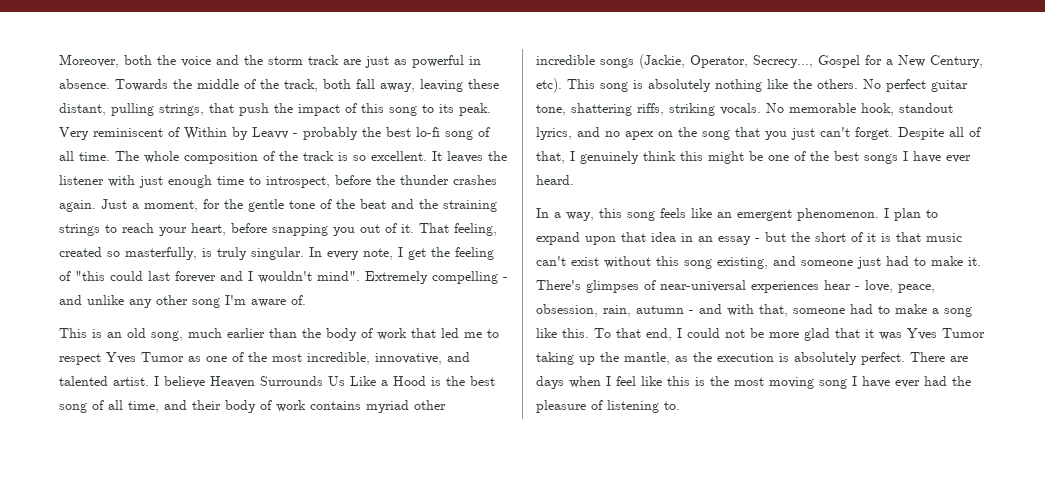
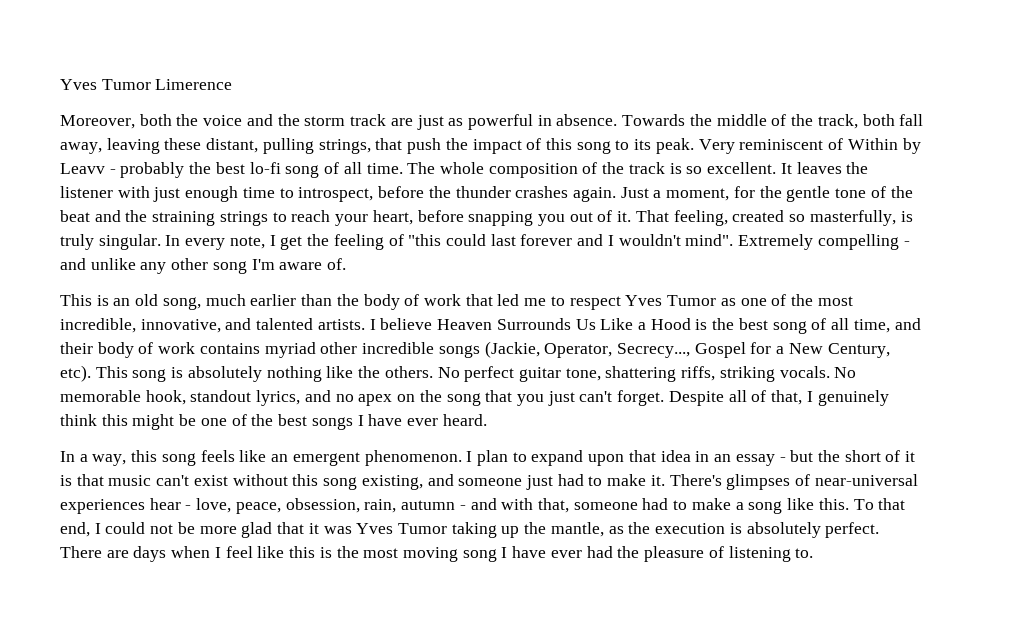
+ Yves Tumor Limerence
- This is an old song, much earlier than the body of work that led me to respect Yves Tumor as one of the most incredible, innovative, and talented artist.
+ This is an old song, much earlier than the body of work that led me to respect Yves Tumor as one of the most incredible, innovative, and talented artists.

